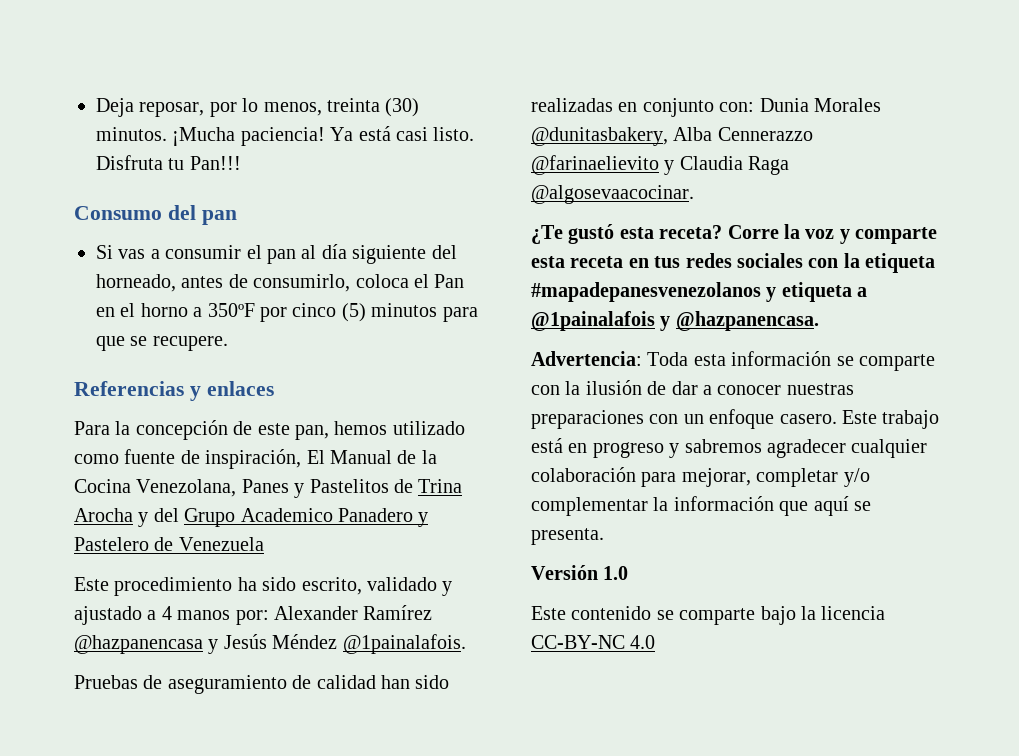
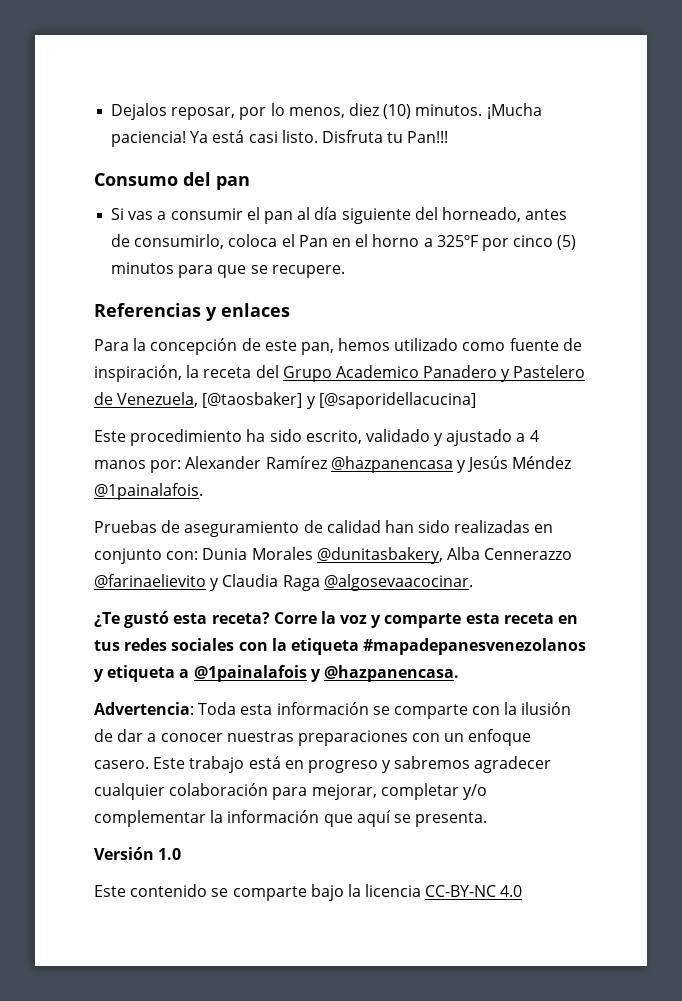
- Deja reposar, por lo menos, treinta (30) minutos.
+ Dejalos reposar, por lo menos, diez (10) minutos.
- Si vas a consumir el pan al día siguiente del horneado, antes de consumirlo, coloca el Pan en el horno a 350ºF por cinco (5) minutos para que se recupere.
+ Si vas a consumir el pan al día siguiente del horneado, antes de consumirlo, coloca el Pan en el horno a 325ºF por cinco (5) minutos para que se recupere.
- Para la concepción de este pan, hemos utilizado como fuente de inspiración, El Manual de la Cocina Venezolana, Panes y Pastelitos de Trina Arocha y del Grupo Academico Panadero y Pastelero de Venezuela
+ Para la concepción de este pan, hemos utilizado como fuente de inspiración, la receta del Grupo Academico Panadero y Pastelero de Venezuela, [@taosbaker] y [@saporidellacucina]

